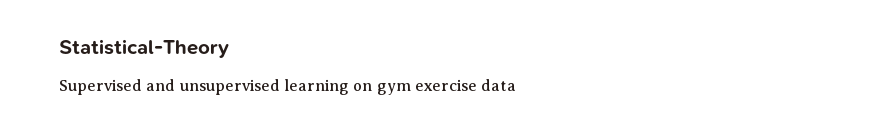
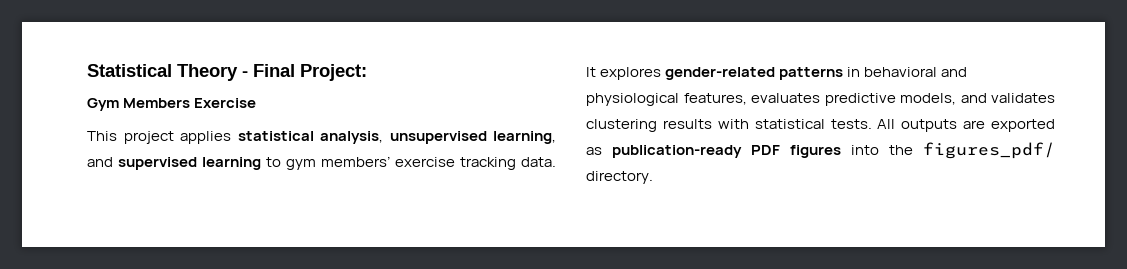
- Statistical-Theory
- Supervised and unsupervised learning on gym exercise data
+ Statistical Theory - Final Project:
+ Gym Members Exercise
+ This project applies statistical analysis, unsupervised learning, and supervised learning to gym members’ exercise tracking data. It explores gender-related patterns in behavioral and physiological features, evaluates predictive models, and validates clustering results with statistical tests. All outputs are exported as publication-ready PDF figures into the figures_pdf/ directory.

